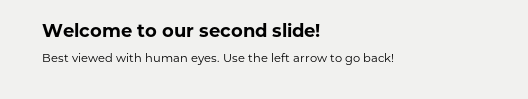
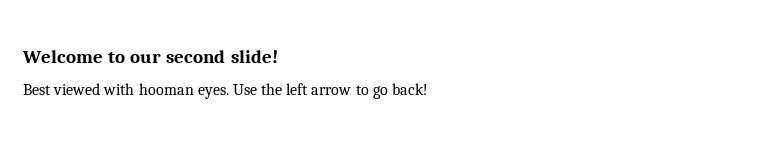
- Best viewed with human eyes.
+ Best viewed with hooman eyes.

